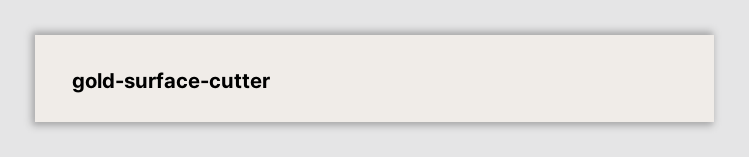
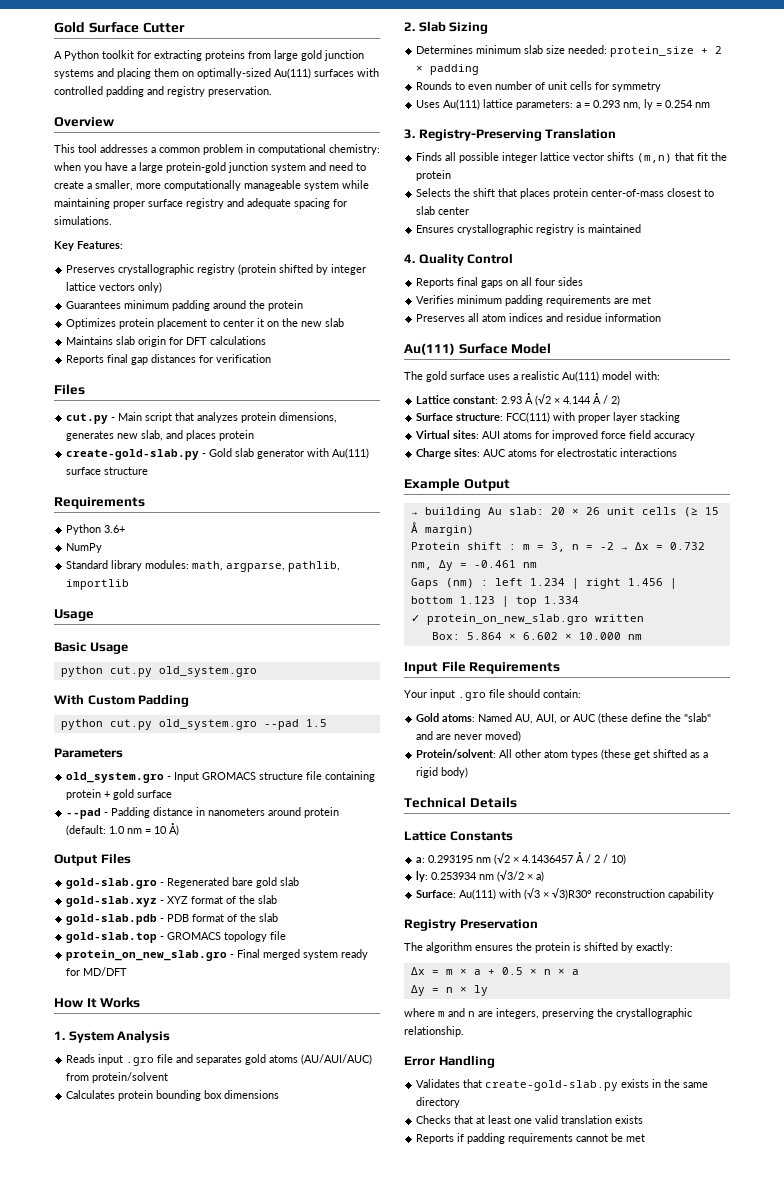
- gold-surface-cutter
+ Gold Surface Cutter
+ A Python toolkit for extracting proteins from large gold junction systems and placing them on optimally-sized Au(111) surfaces with controlled padding and registry preservation.
+ Overview
+ This tool addresses a common problem in computational chemistry: when you have a large protein-gold junction system and need to create a smaller, more computationally manageable system while maintaining proper surface registry and adequate spacing for simulations.
+ Key Features:
+ Preserves crystallographic registry (protein shifted by integer lattice vectors only)
+ Guarantees minimum padding around the protein
+ Optimizes protein placement to center it on the new slab
+ Maintains slab origin for DFT calculations
+ Reports final gap distances for verification
+ Files
+ cut.py - Main script that analyzes protein dimensions, generates new slab, and places protein
+ create-gold-slab.py - Gold slab generator with Au(111) surface structure
+ Requirements
+ Python 3.6+
+ NumPy
+ Standard library modules: math, argparse, pathlib, importlib
+ Usage
+ Basic Usage
+ python cut.py old_system.gro
+ With Custom Padding
+ python cut.py old_system.gro --pad 1.5
+ Parameters
+ old_system.gro - Input GROMACS structure file containing protein + gold surface
+ --pad - Padding distance in nanometers around protein (default: 1.0 nm = 10 Å)
+ Output Files
+ gold-slab.gro - Regenerated bare gold slab
+ gold-slab.xyz - XYZ format of the slab
+ gold-slab.pdb - PDB format of the slab
+ gold-slab.top - GROMACS topology file
+ protein_on_new_slab.gro - Final merged system ready for MD/DFT
+ How It Works
+ 1. System Analysis
+ Reads input .gro file and separates gold atoms (AU/AUI/AUC) from protein/solvent
+ Calculates protein bounding box dimensions
+ 2. Slab Sizing
+ Determines minimum slab size needed: protein_size + 2 × padding
+ Rounds to even number of unit cells for symmetry
+ Uses Au(111) lattice parameters: a = 0.293 nm, ly = 0.254 nm
+ 3. Registry-Preserving Translation
+ Finds all possible integer lattice vector shifts (m,n) that fit the protein
+ Selects the shift that places protein center-of-mass closest to slab center
+ Ensures crystallographic registry is maintained
+ 4. Quality Control
+ Reports final gaps on all four sides
+ Verifies minimum padding requirements are met
+ Preserves all atom indices and residue information
+ Au(111) Surface Model
+ The gold surface uses a realistic Au(111) model with:
+ Lattice constant: 2.93 Å (√2 × 4.144 Å / 2)
+ Surface structure: FCC(111) with proper layer stacking
+ Virtual sites: AUI atoms for improved force field accuracy
+ Charge sites: AUC atoms for electrostatic interactions
+ Example Output
+ → building Au slab: 20 × 26 unit cells (≥ 15 Å margin)
+ Protein shift : m = 3, n = -2 → Δx = 0.732 nm, Δy = -0.461 nm
+ Gaps (nm) : left 1.234 | right 1.456 | bottom 1.123 | top 1.334
+ ✓ protein_on_new_slab.gro written
+ Box: 5.864 × 6.602 × 10.000 nm
+ Input File Requirements
+ Your input .gro file should contain:
+ Gold atoms: Named AU, AUI, or AUC (these define the "slab" and are never moved)
+ Protein/solvent: All other atom types (these get shifted as a rigid body)
+ Technical Details
+ Lattice Constants
+ a: 0.293195 nm (√2 × 4.1436457 Å / 2 / 10)
+ ly: 0.253934 nm (√3/2 × a)
+ Surface: Au(111) with (√3 × √3)R30° reconstruction capability
+ Registry Preservation
+ The algorithm ensures the protein is shifted by exactly:
+ Δx = m × a + 0.5 × n × a
+ Δy = n × ly
+ where m and n are integers, preserving the crystallographic relationship.
+ Error Handling
+ Validates that create-gold-slab.py exists in the same directory
+ Checks that at least one valid translation exists
+ Reports if padding requirements cannot be met

